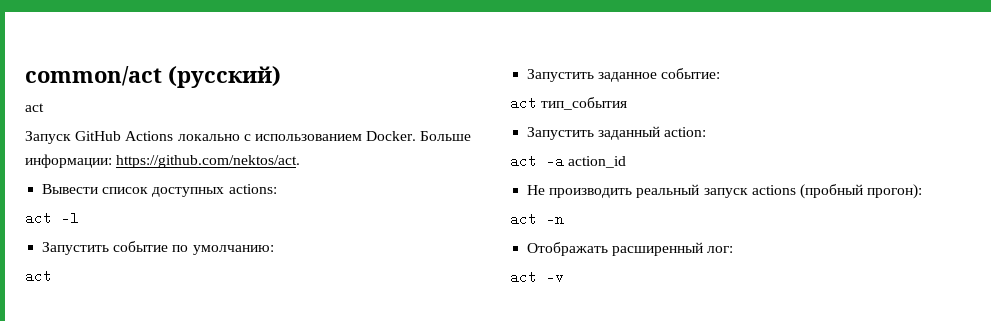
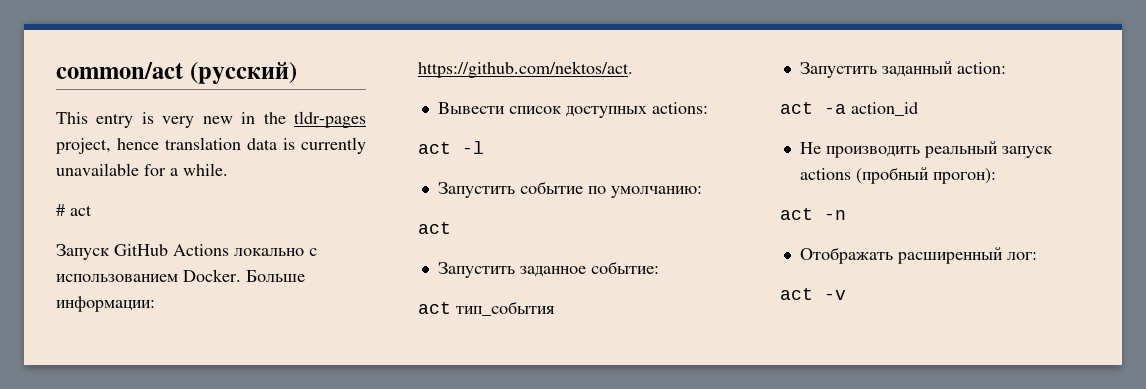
  common/act (русский)
- act
+ This entry is very new in the tldr-pages project, hence translation data is currently unavailable for a while.
+ # act

